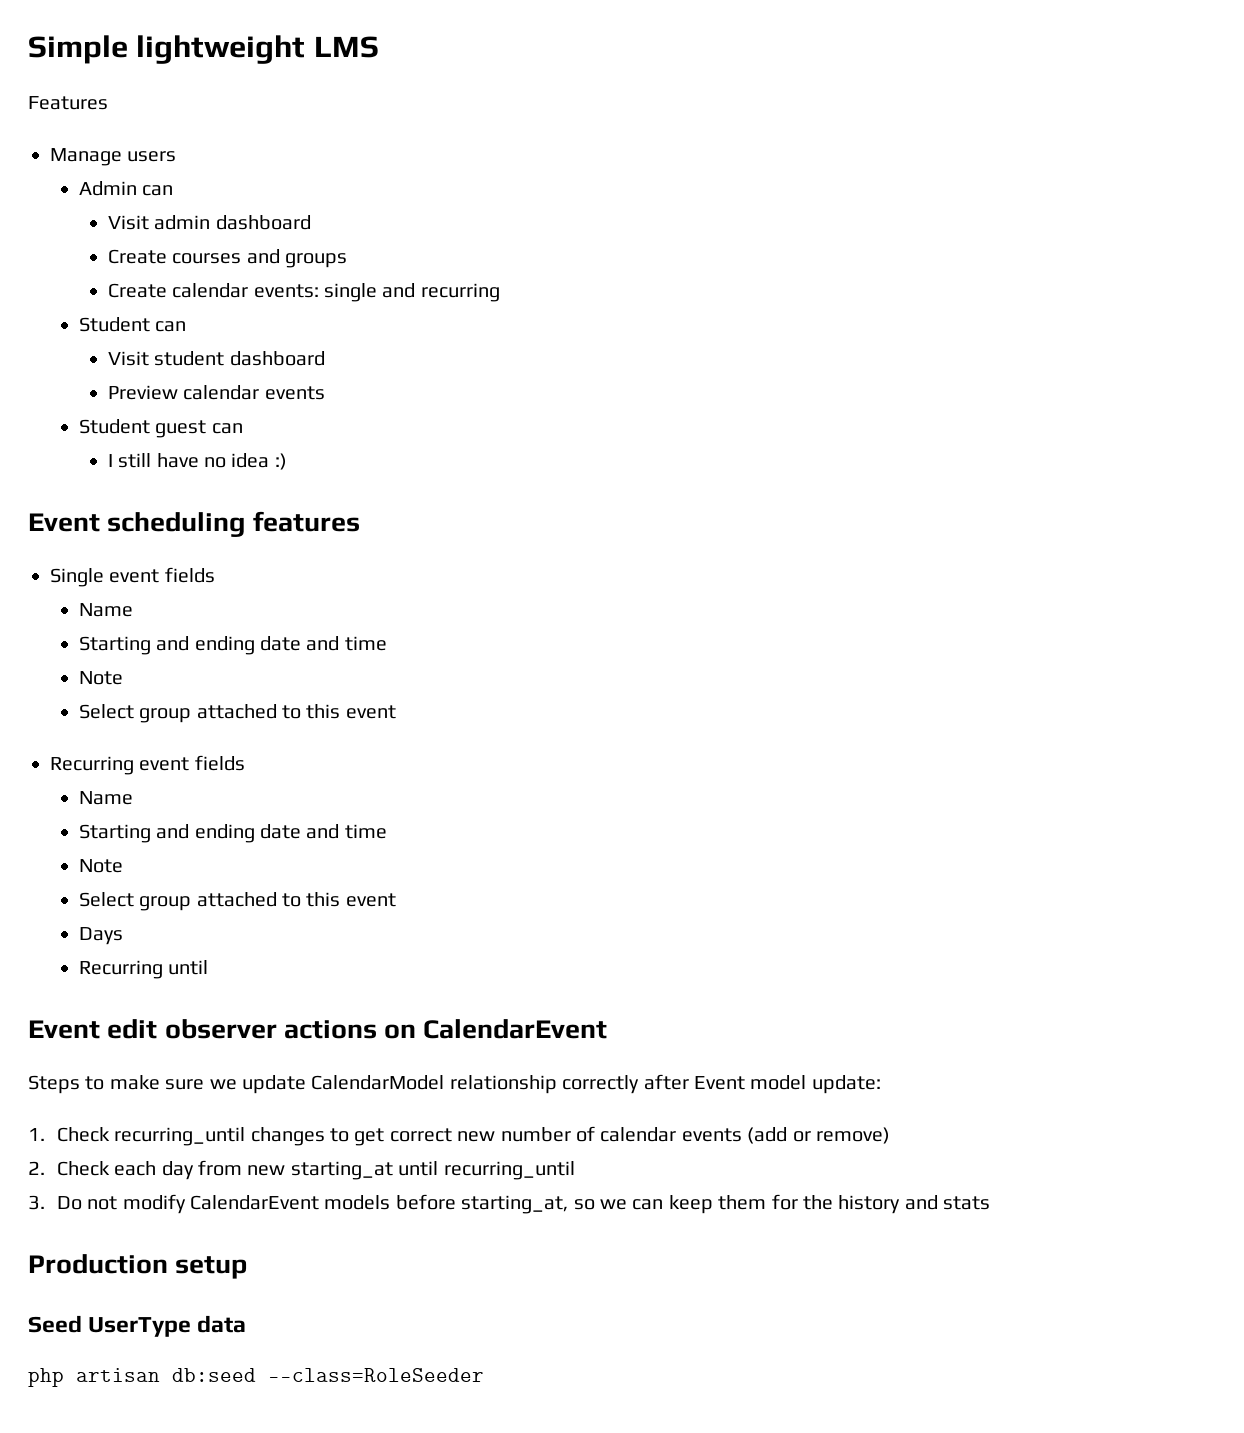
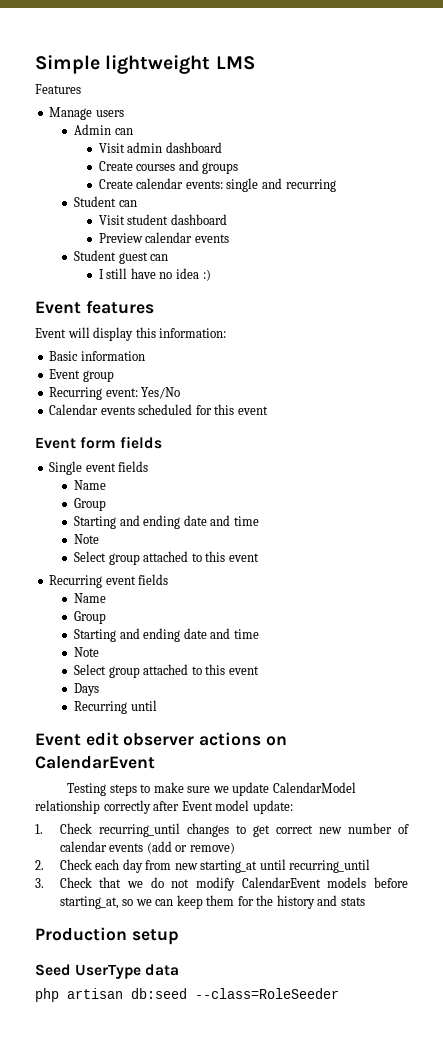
- Event scheduling features
+ Event features
+ Event will display this information:
+ Basic information
+ Event group
+ Recurring event: Yes/No
+ Calendar events scheduled for this event
+ Event form fields
  Single event fields
  Name
+ Group
  Recurring event fields
  Name
+ Group
- Steps to make sure we update CalendarModel relationship correctly after Event model update:
+ Testing steps to make sure we update CalendarModel relationship correctly after Event model update:
- 3. Do not modify CalendarEvent models before starting_at, so we can keep them for the history and stats
+ 3. Check that we do not modify CalendarEvent models before starting_at, so we can keep them for the history and stats

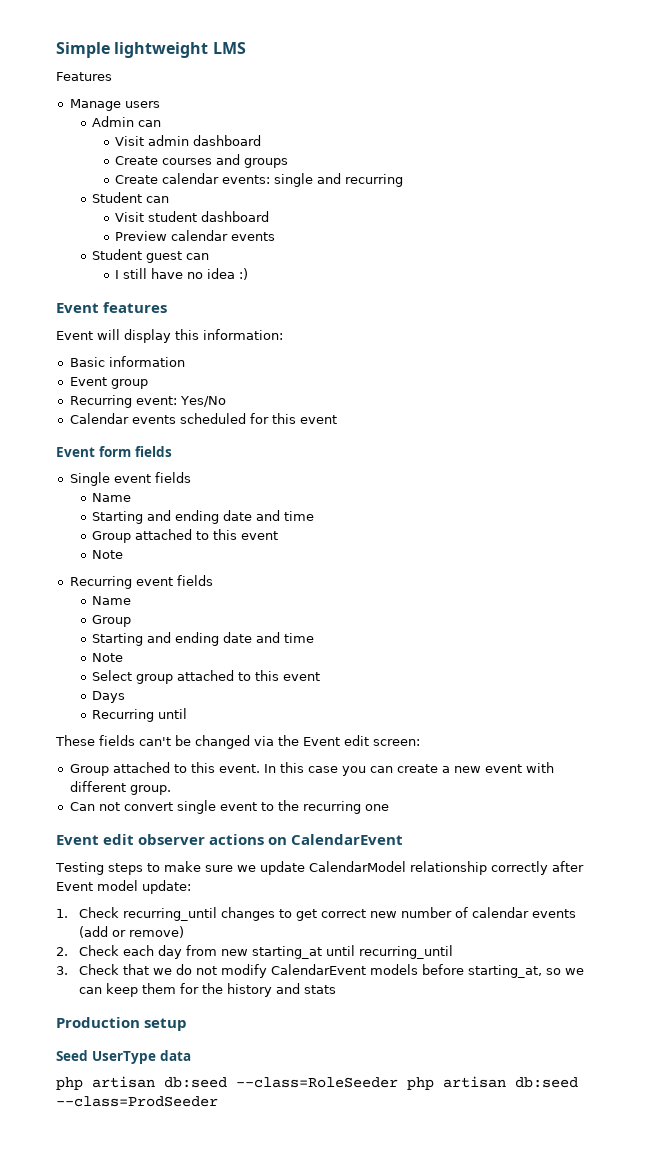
  Single event fields
  Name
- Group
  Starting and ending date and time
+ Group attached to this event
  Note
- Select group attached to this event
+ These fields can't be changed via the Event edit screen:
+ Group attached to this event. In this case you can create a new event with different group.
+ Can not convert single event to the recurring one
- php artisan db:seed --class=RoleSeeder
+ php artisan db:seed --class=RoleSeeder php artisan db:seed --class=ProdSeeder

